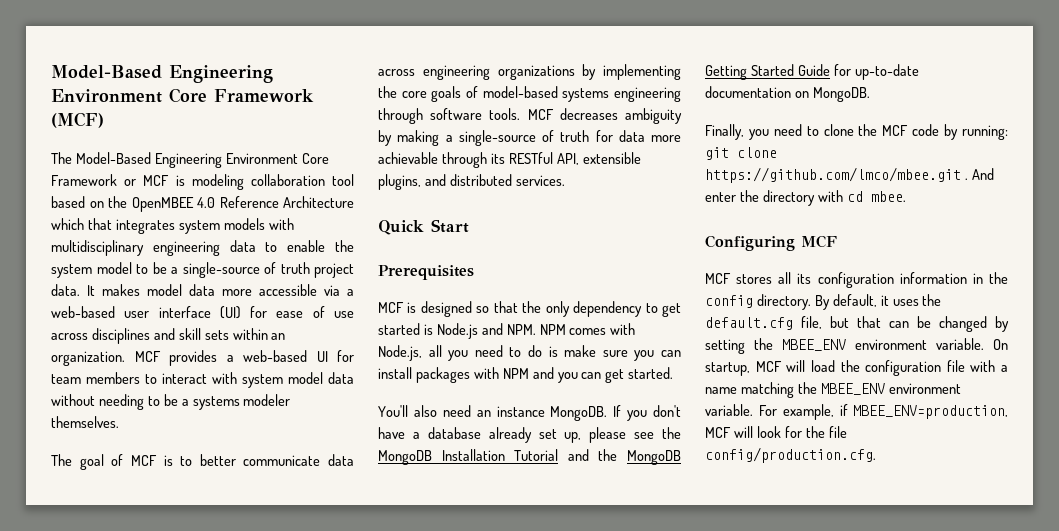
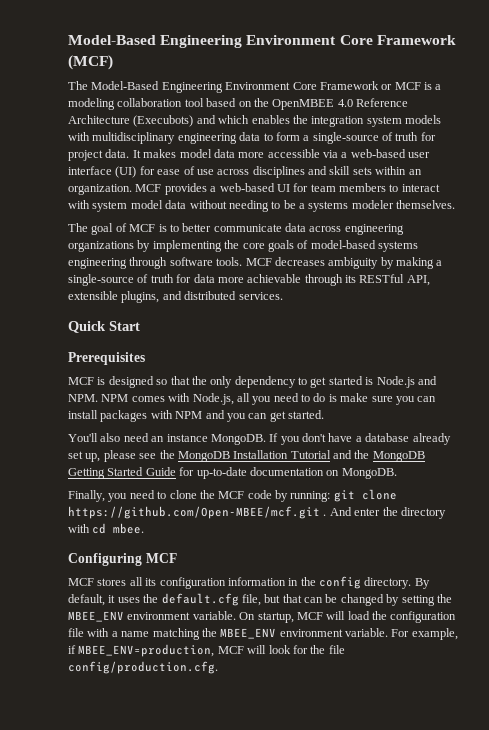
- The Model-Based Engineering Environment Core Framework or MCF is modeling collaboration tool based on the OpenMBEE 4.0 Reference Architecture which that integrates system models with multidisciplinary engineering data to enable the system model to be a single-source of truth project data.
+ The Model-Based Engineering Environment Core Framework or MCF is a modeling collaboration tool based on the OpenMBEE 4.0 Reference Architecture (Execubots) and which enables the integration system models with multidisciplinary engineering data to form a single-source of truth for project data.
- Finally, you need to clone the MCF code by running: git clone https://github.com/lmco/mbee.git .
+ Finally, you need to clone the MCF code by running: git clone https://github.com/Open-MBEE/mcf.git .

